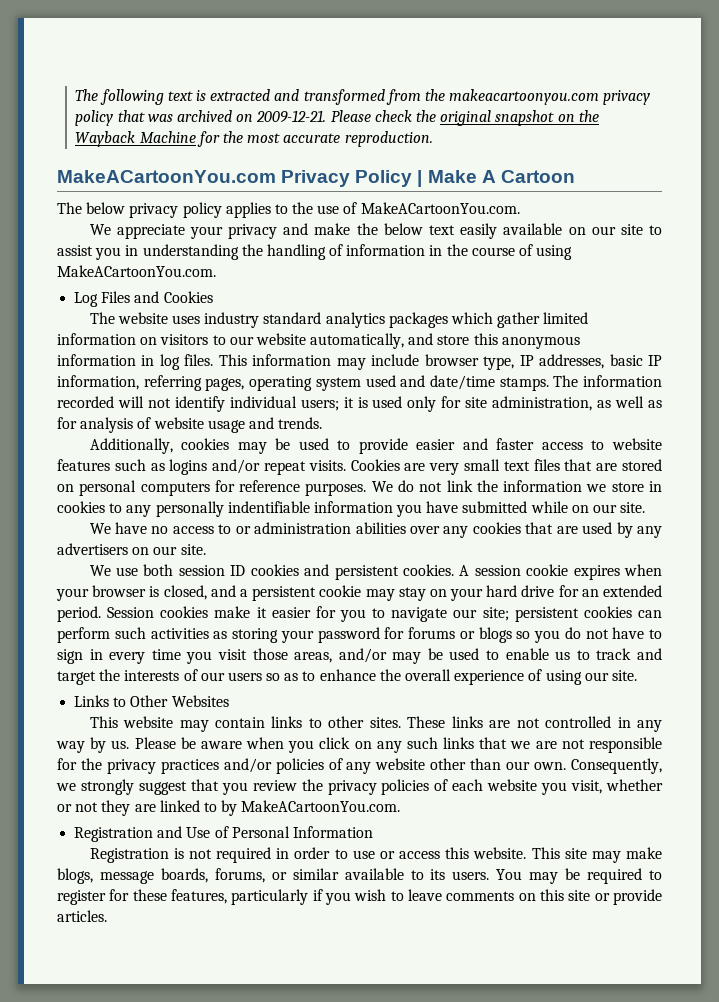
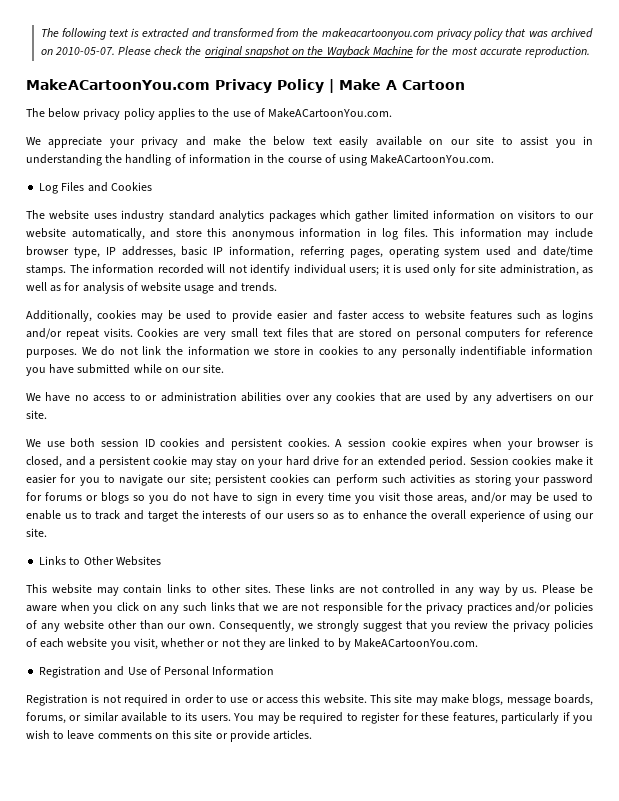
- The following text is extracted and transformed from the makeacartoonyou.com privacy policy that was archived on 2009-12-21.
+ The following text is extracted and transformed from the makeacartoonyou.com privacy policy that was archived on 2010-05-07.

